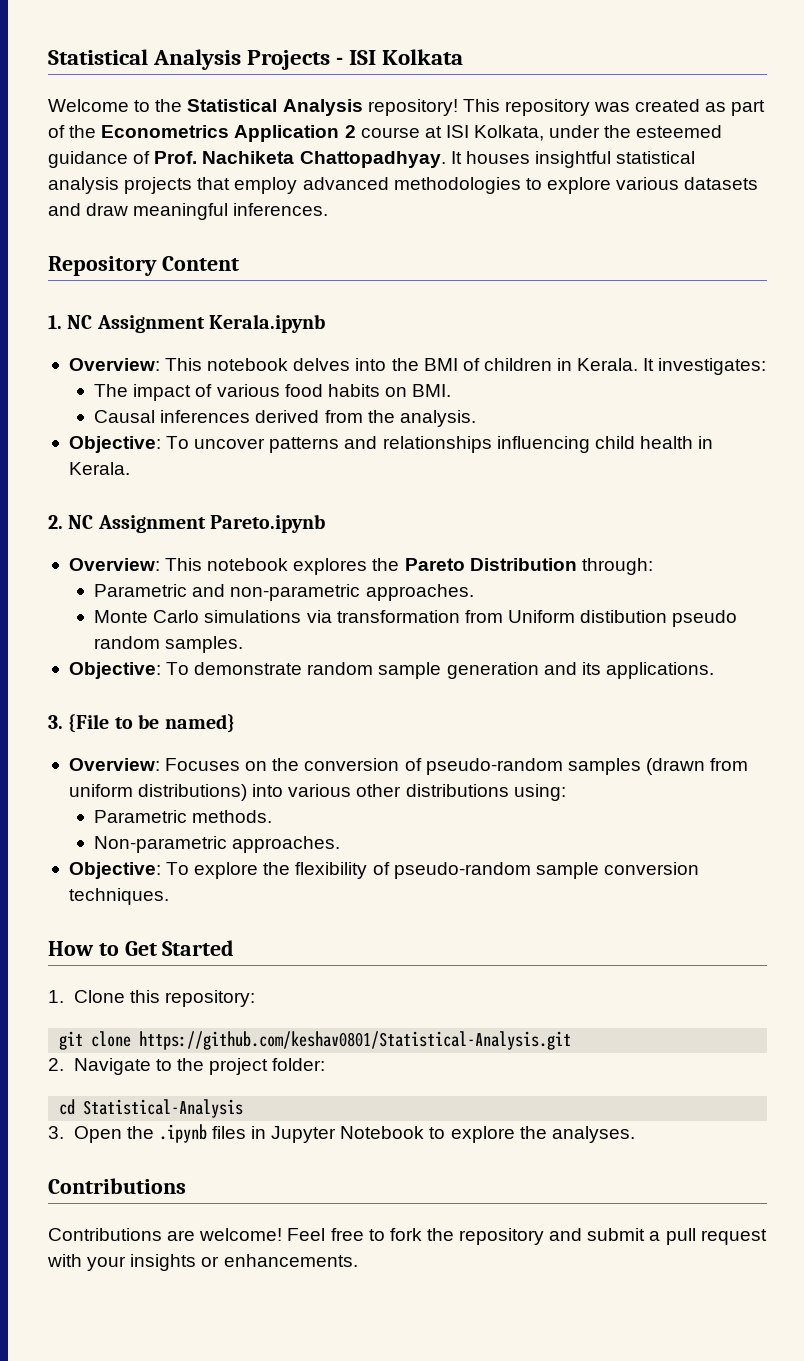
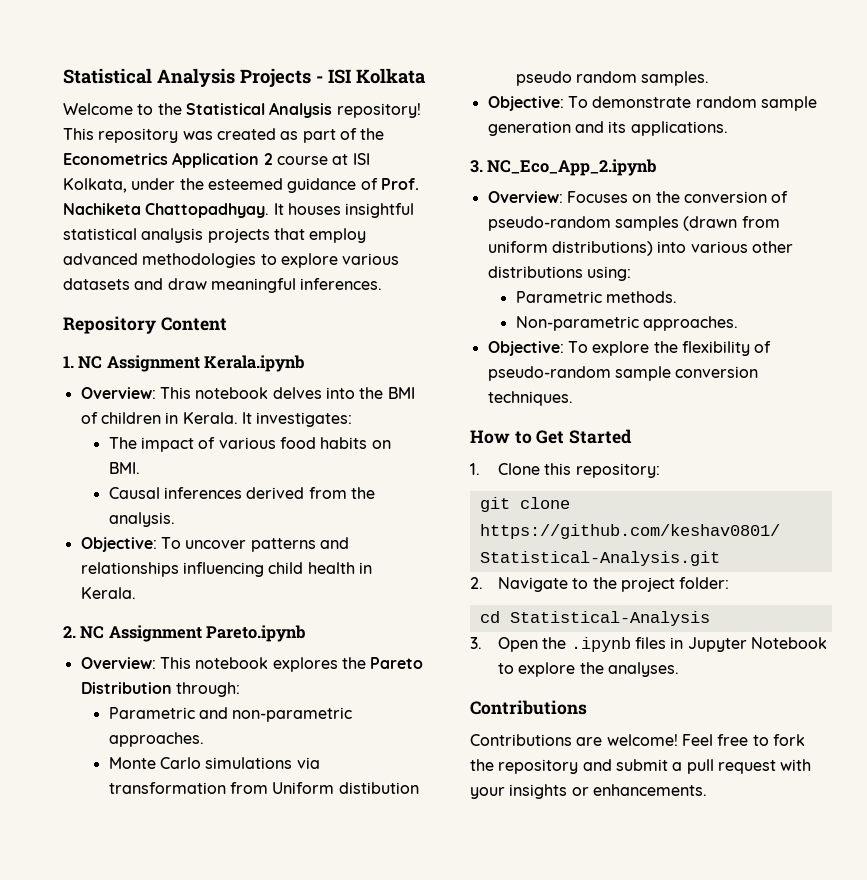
- 3. {File to be named}
+ 3. NC_Eco_App_2.ipynb

